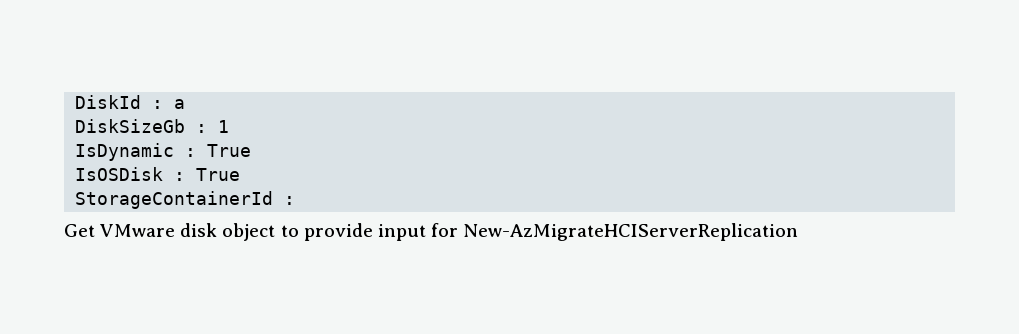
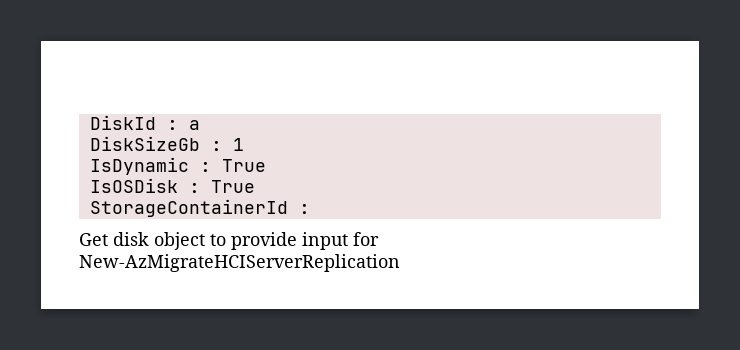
- Get VMware disk object to provide input for New-AzMigrateHCIServerReplication
+ Get disk object to provide input for New-AzMigrateHCIServerReplication

